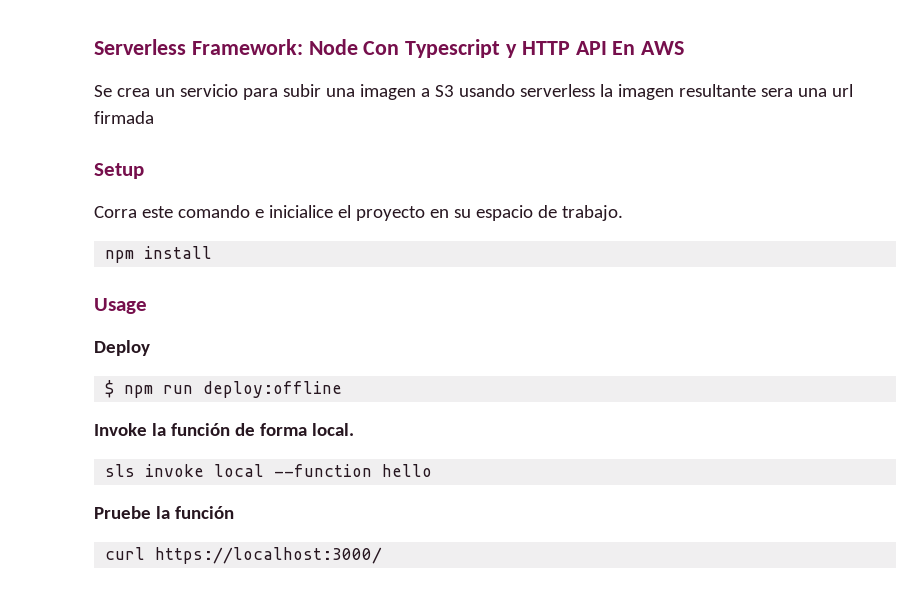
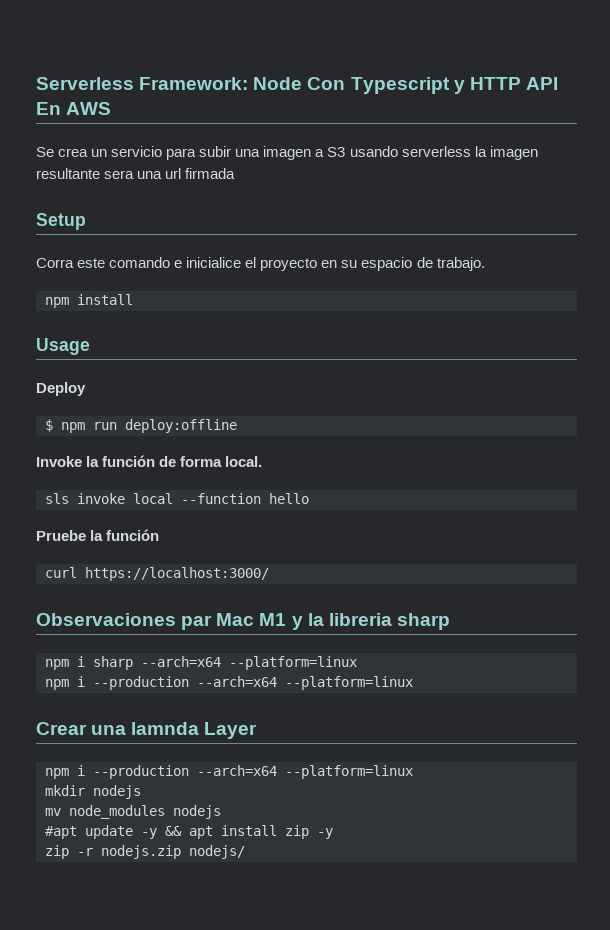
+ Observaciones par Mac M1 y la libreria sharp
+ npm i sharp --arch=x64 --platform=linux
+ npm i --production --arch=x64 --platform=linux
+ Crear una lamnda Layer
+ npm i --production --arch=x64 --platform=linux
+ mkdir nodejs
+ mv node_modules nodejs
+ #apt update -y && apt install zip -y
+ zip -r nodejs.zip nodejs/

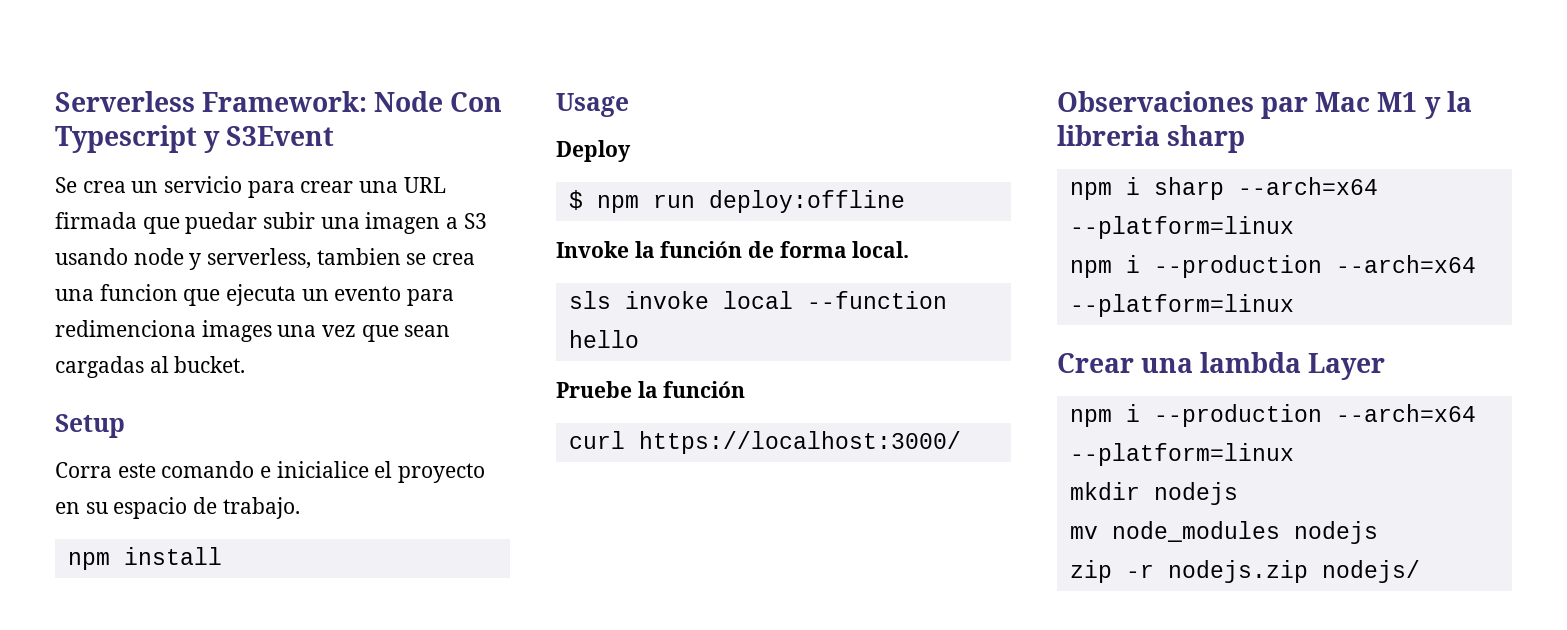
- Serverless Framework: Node Con Typescript y HTTP API En AWS
+ Serverless Framework: Node Con Typescript y S3Event
- Se crea un servicio para subir una imagen a S3 usando serverless la imagen resultante sera una url firmada
+ Se crea un servicio para crear una URL firmada que puedar subir una imagen a S3 usando node y serverless, tambien se crea una funcion que ejecuta un evento para redimenciona images una vez que sean cargadas al bucket.
- Crear una lamnda Layer
+ Crear una lambda Layer
- #apt update -y && apt install zip -y

